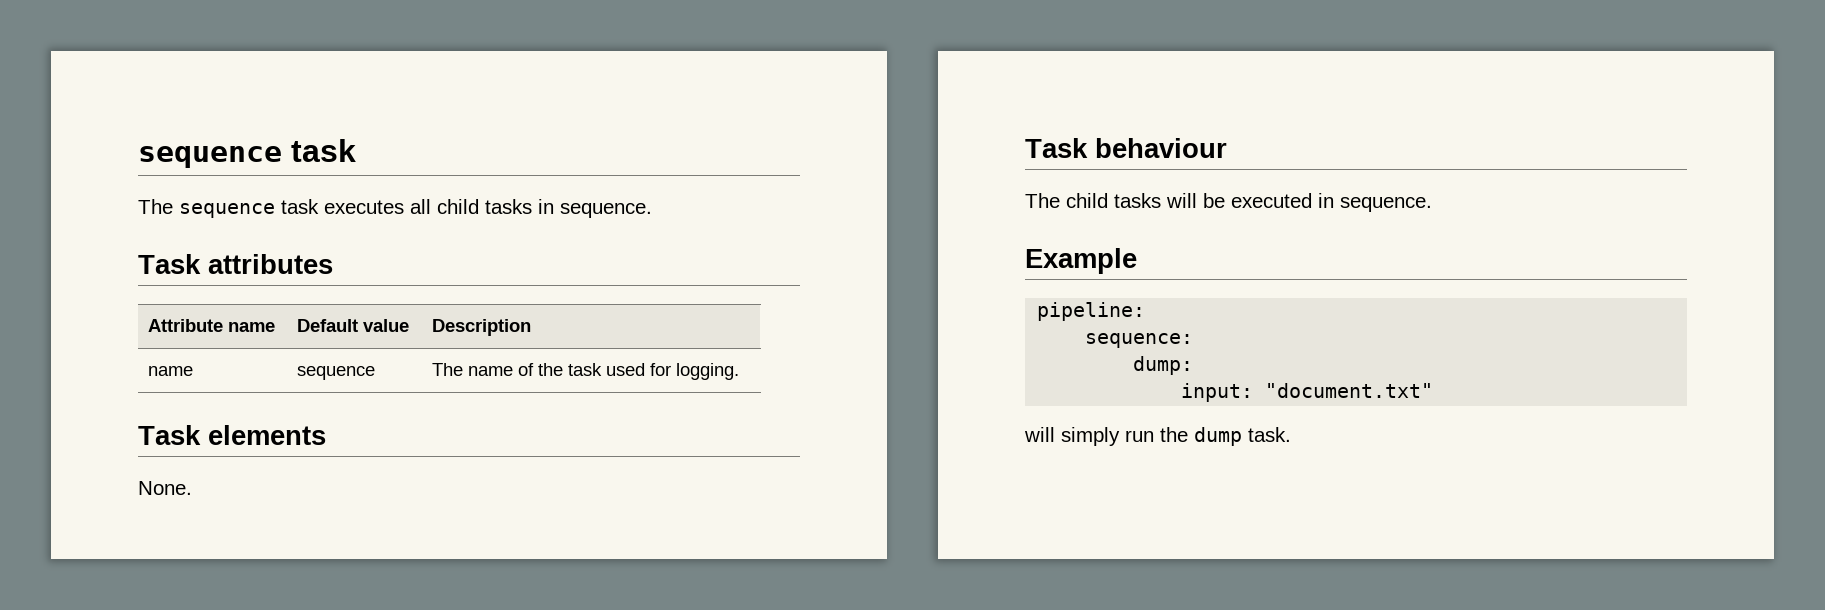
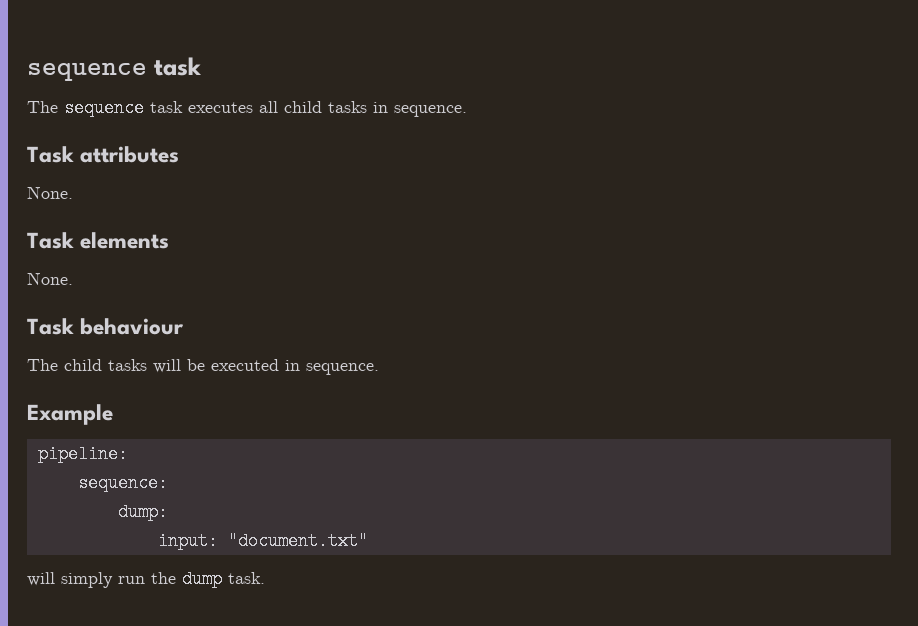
  Task attributes
- Attribute name | Default value | Description
- name | sequence | The name of the task used for logging.
+ None.

